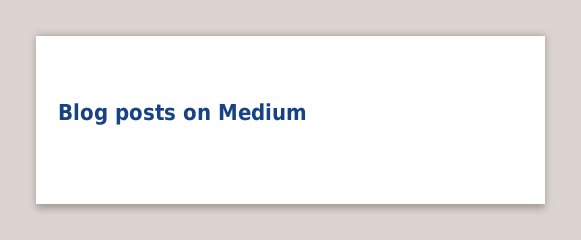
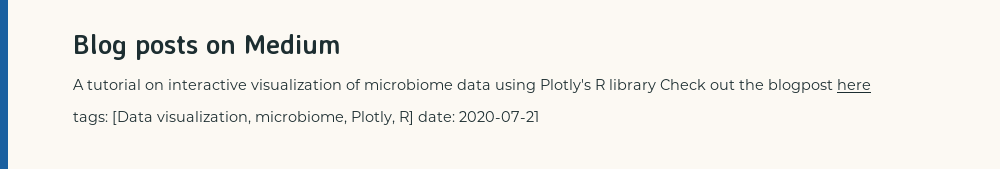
+ A tutorial on interactive visualization of microbiome data using Plotly's R library Check out the blogpost here
+ tags: [Data visualization, microbiome, Plotly, R] date: 2020-07-21

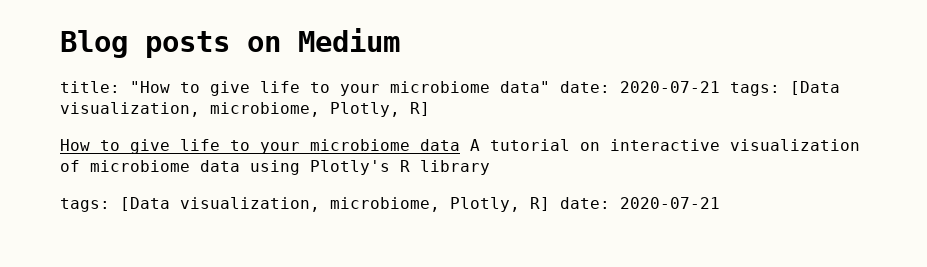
- A tutorial on interactive visualization of microbiome data using Plotly's R library Check out the blogpost here
+ title: "How to give life to your microbiome data" date: 2020-07-21 tags: [Data visualization, microbiome, Plotly, R]
+ How to give life to your microbiome data A tutorial on interactive visualization of microbiome data using Plotly's R library

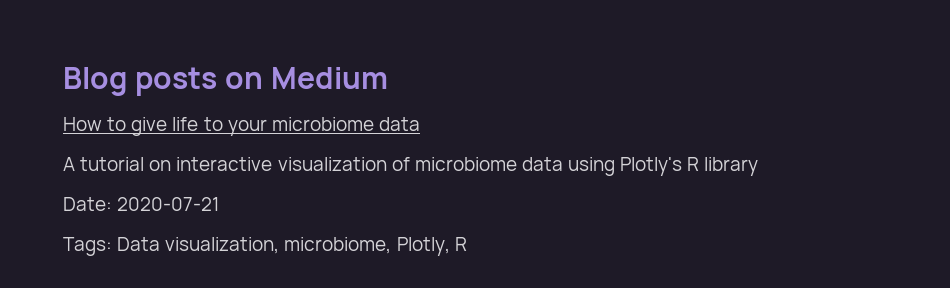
- title: "How to give life to your microbiome data" date: 2020-07-21 tags: [Data visualization, microbiome, Plotly, R]
- How to give life to your microbiome data A tutorial on interactive visualization of microbiome data using Plotly's R library
+ How to give life to your microbiome data
+ A tutorial on interactive visualization of microbiome data using Plotly's R library
- tags: [Data visualization, microbiome, Plotly, R] date: 2020-07-21
+ Date: 2020-07-21
+ Tags: Data visualization, microbiome, Plotly, R

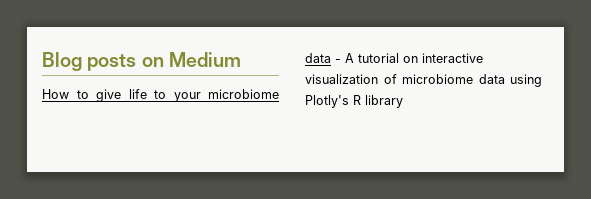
- How to give life to your microbiome data
- A tutorial on interactive visualization of microbiome data using Plotly's R library
+ How to give life to your microbiome data - A tutorial on interactive visualization of microbiome data using Plotly's R library
- Date: 2020-07-21
- Tags: Data visualization, microbiome, Plotly, R

